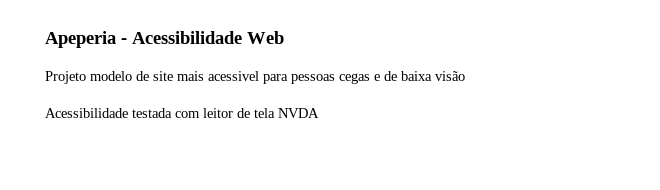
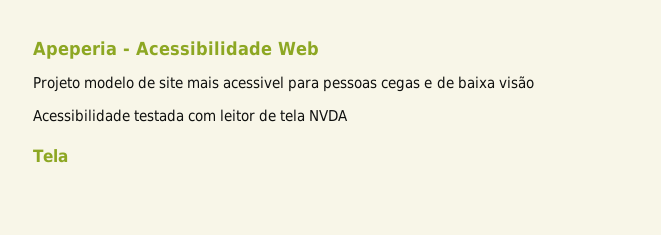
+ Tela

